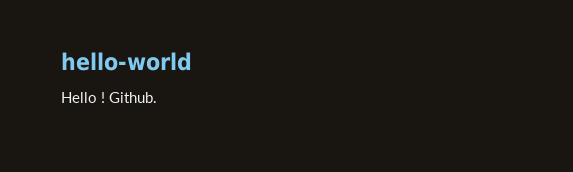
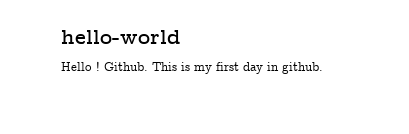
+ This is my first day in github.

